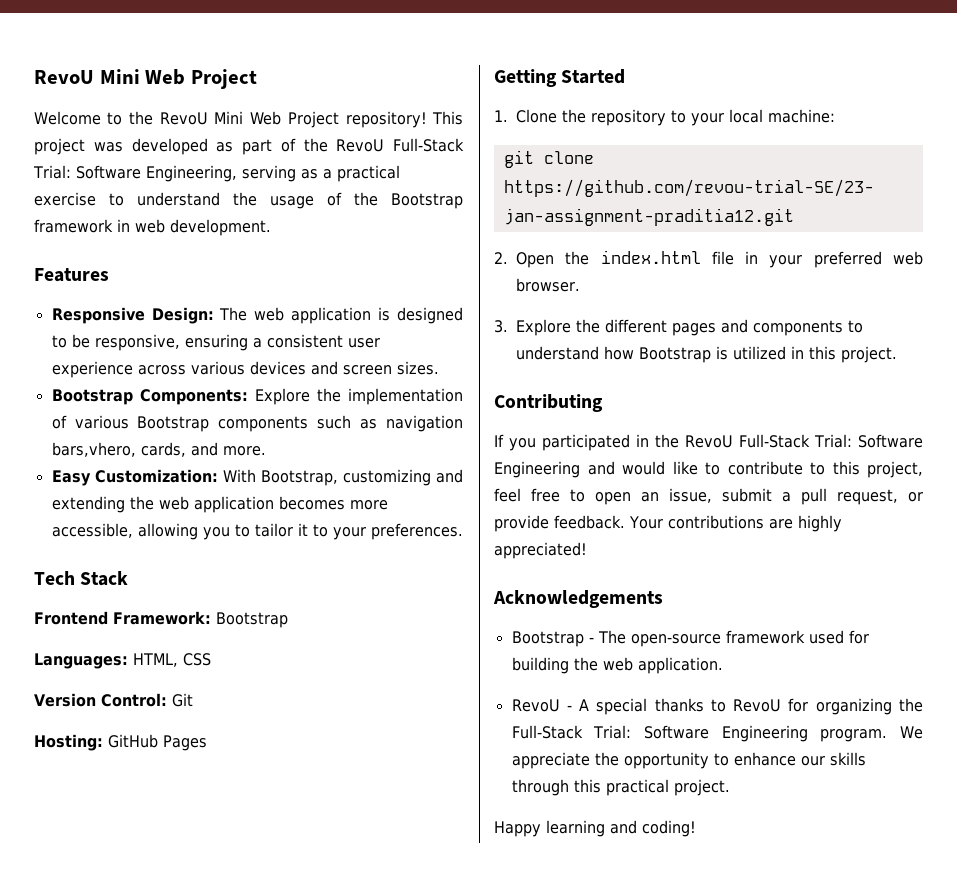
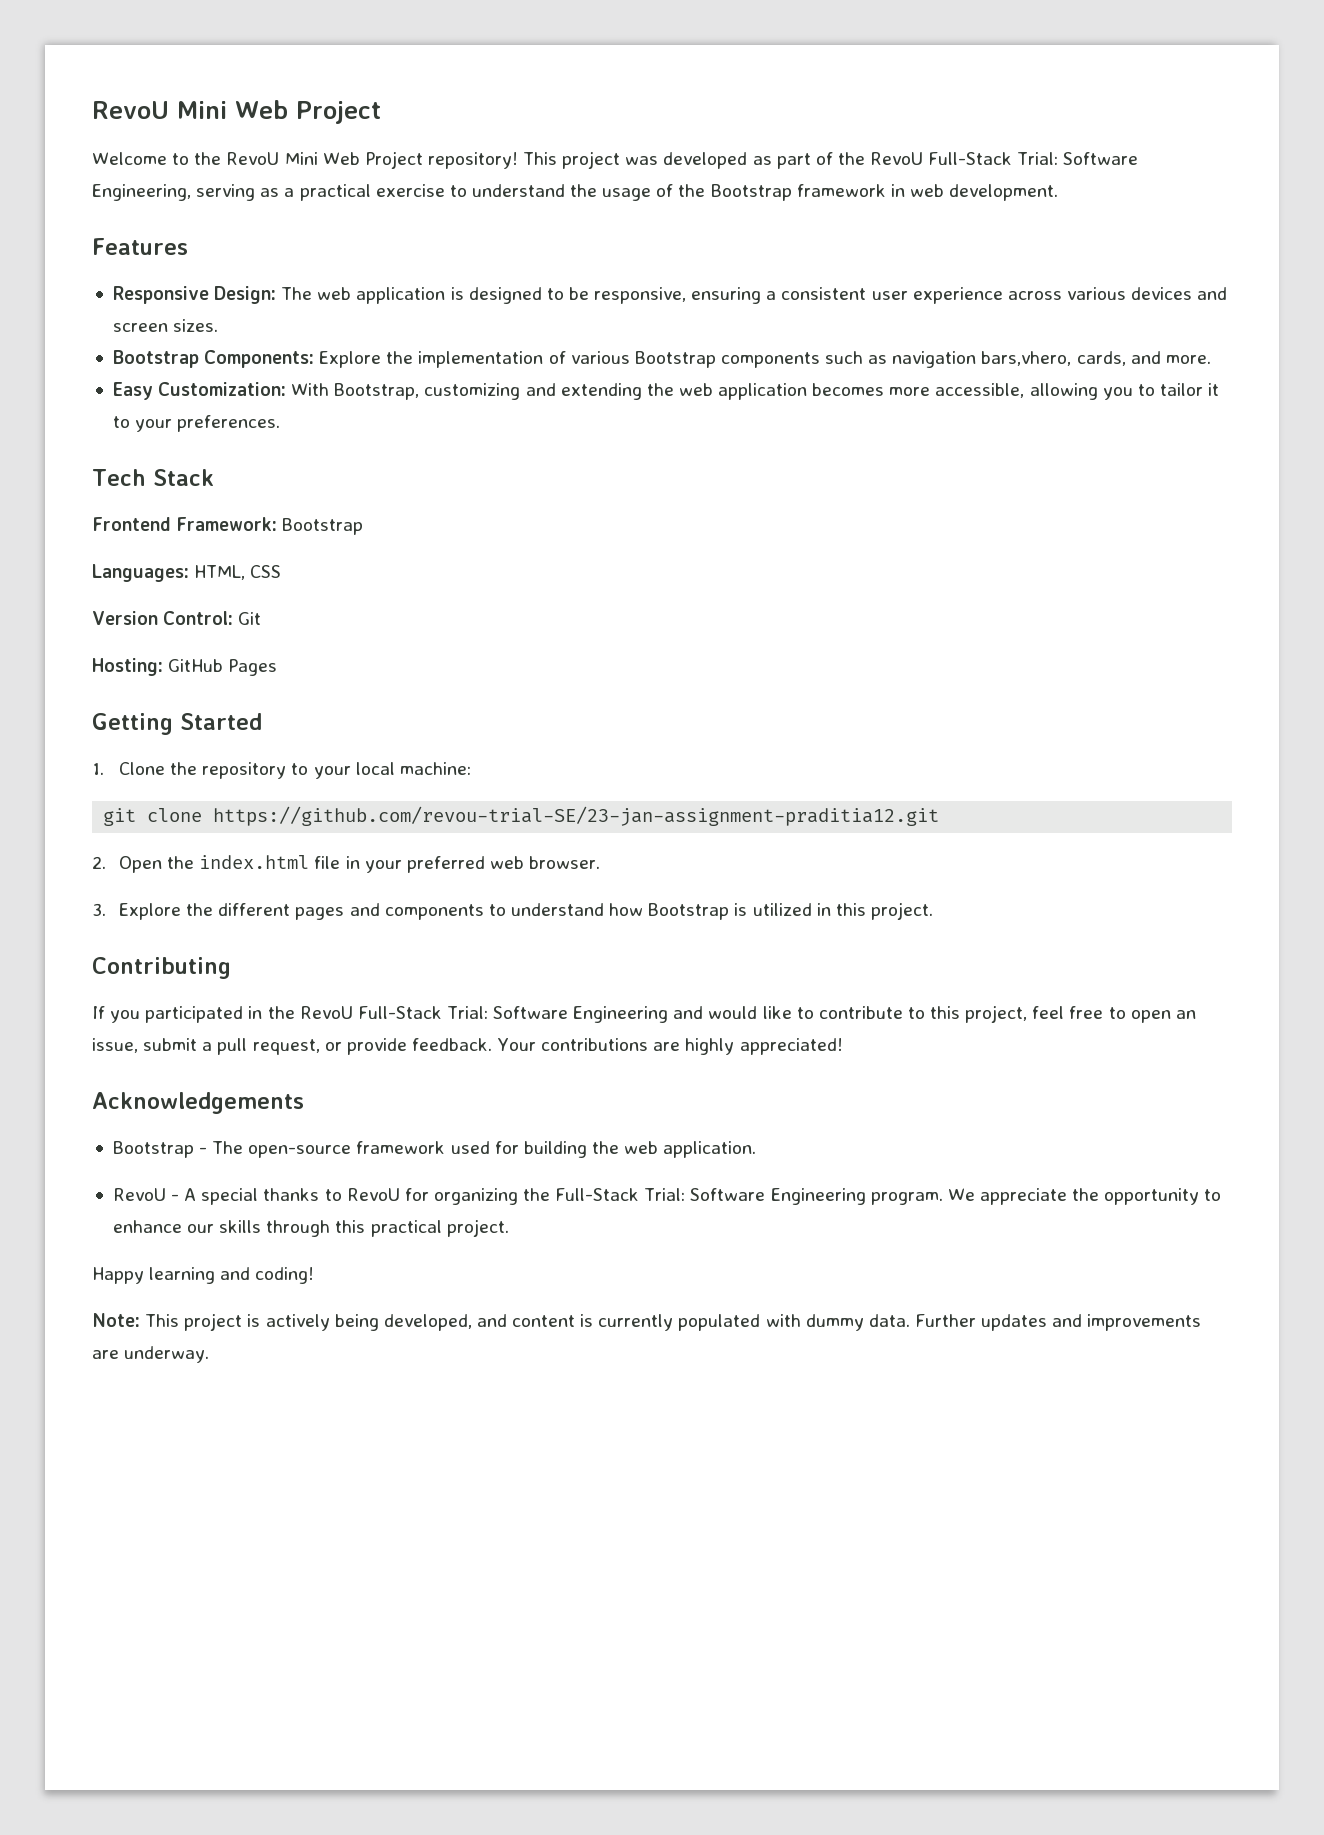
+ Note: This project is actively being developed, and content is currently populated with dummy data. Further updates and improvements are underway.

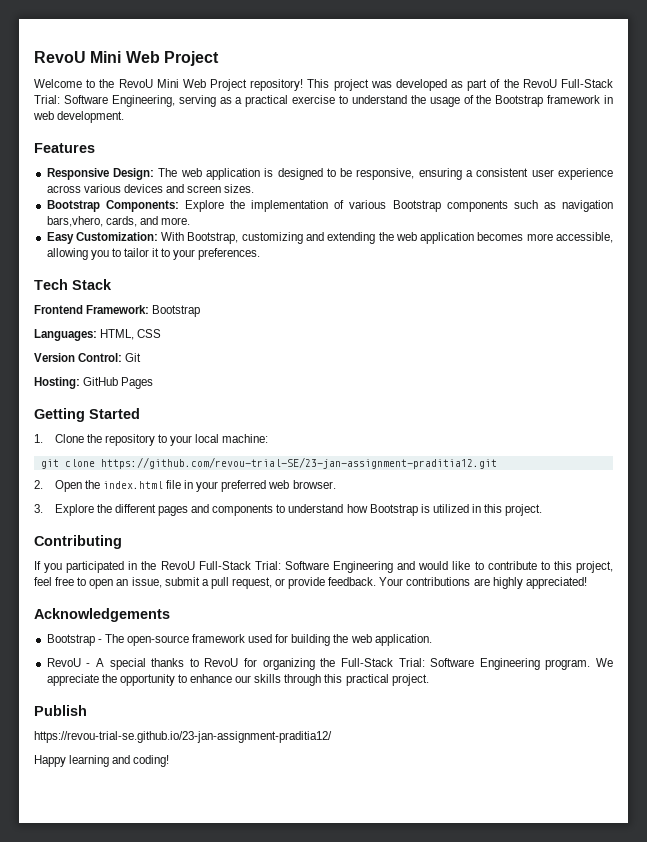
+ Publish
+ https://revou-trial-se.github.io/23-jan-assignment-praditia12/
- Note: This project is actively being developed, and content is currently populated with dummy data. Further updates and improvements are underway.

